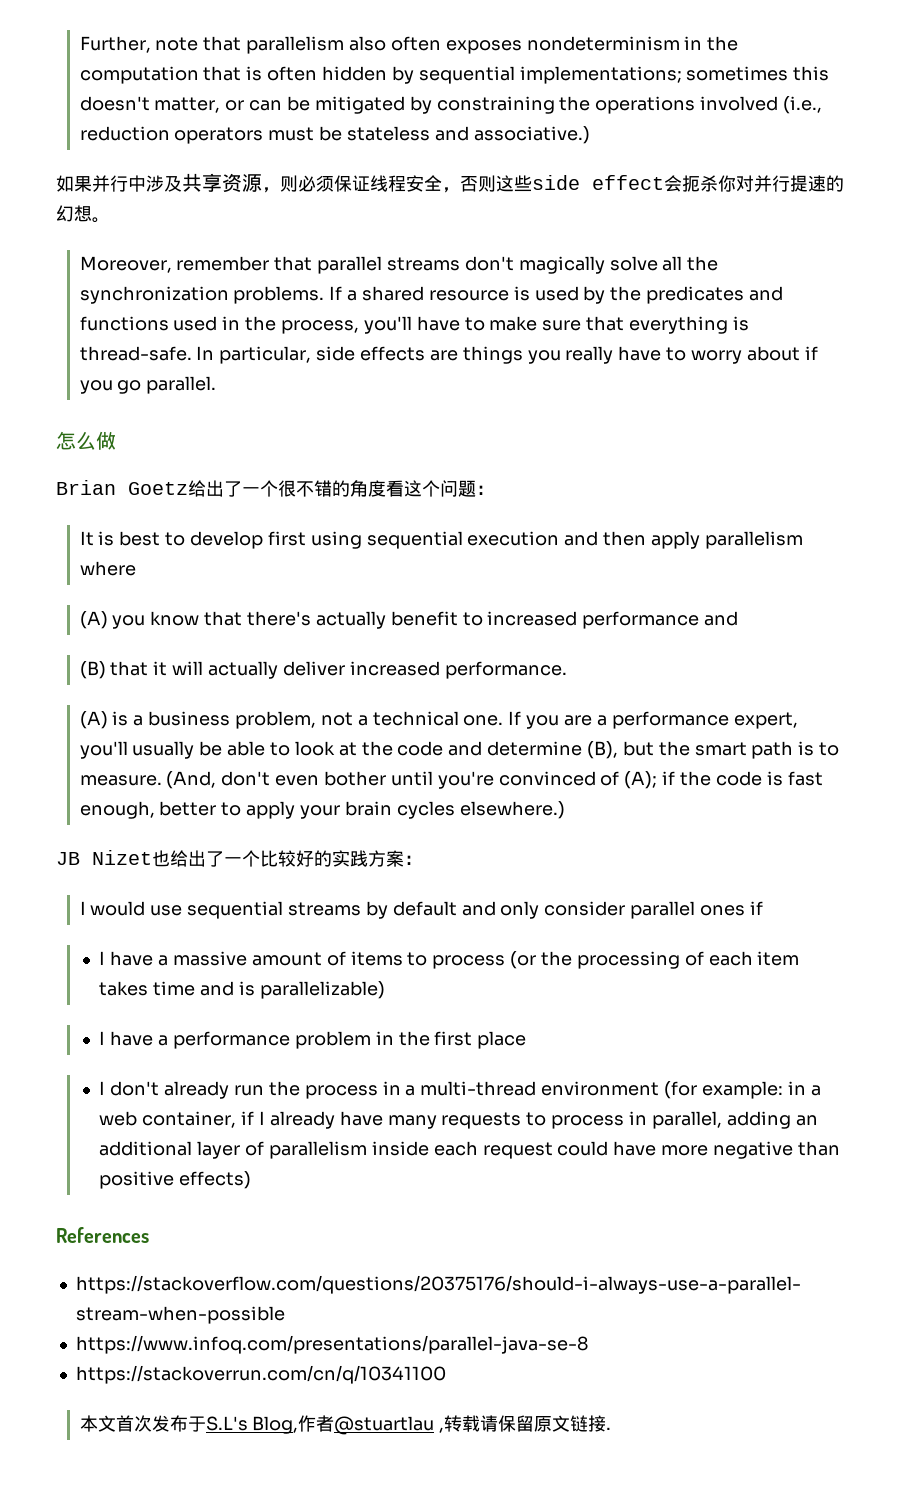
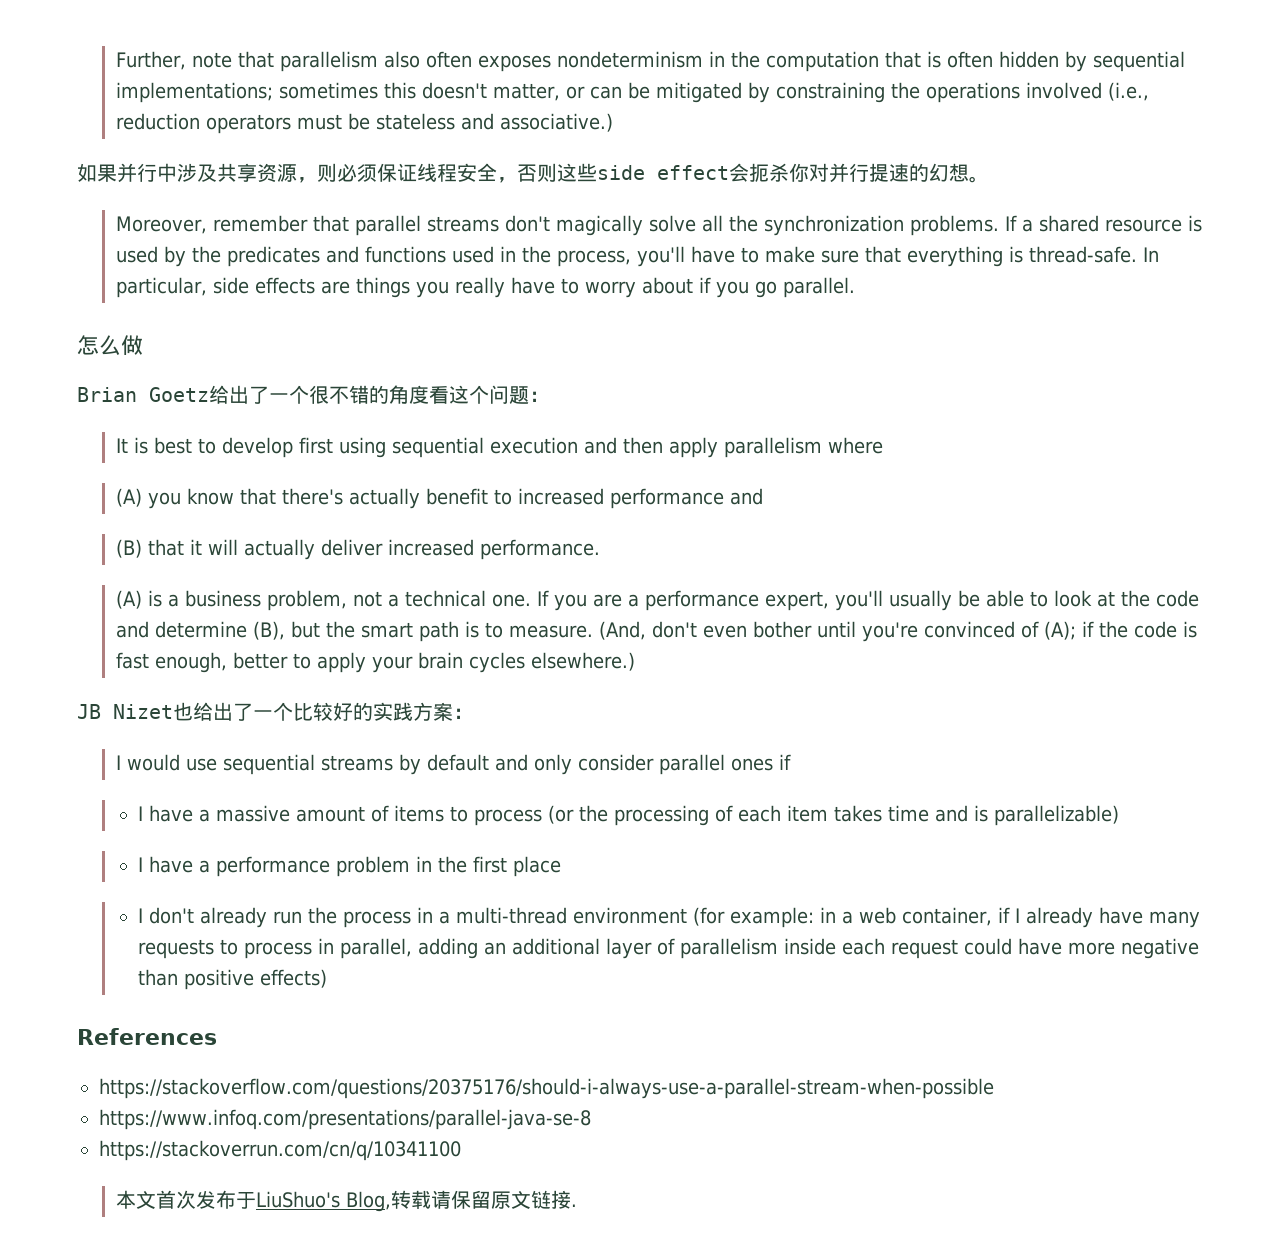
- 本文首次发布于S.L's Blog,作者@stuartlau ,转载请保留原文链接.
+ 本文首次发布于LiuShuo's Blog,转载请保留原文链接.

